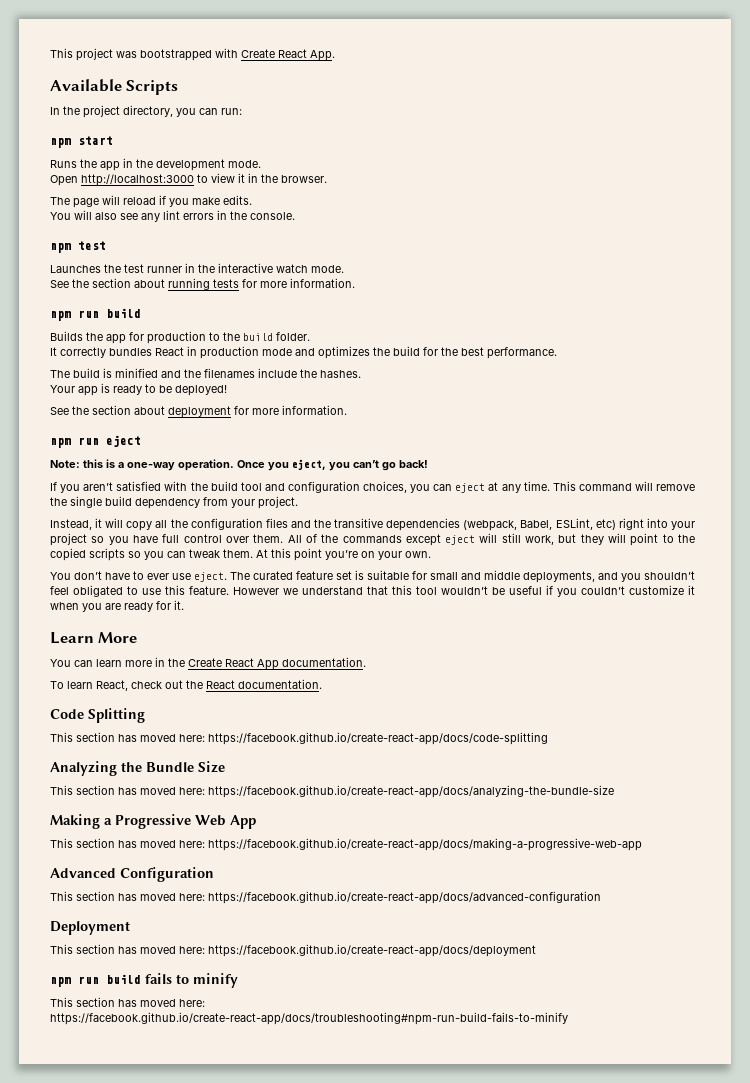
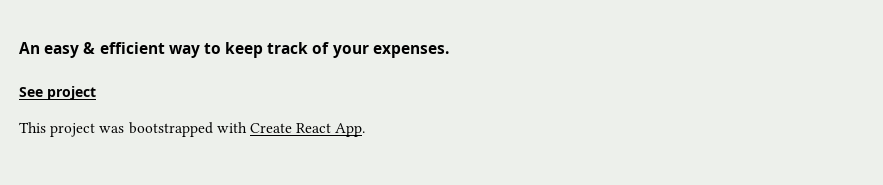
+ An easy & efficient way to keep track of your expenses.
+ See project
- Available Scripts
- In the project directory, you can run:
- npm start
- Runs the app in the development mode.
- Open http://localhost:3000 to view it in the browser.
- The page will reload if you make edits.
- You will also see any lint errors in the console.
- npm test
- Launches the test runner in the interactive watch mode.
- See the section about running tests for more information.
- npm run build
- Builds the app for production to the build folder.
- It correctly bundles React in production mode and optimizes the build for the best performance.
- The build is minified and the filenames include the hashes.
- Your app is ready to be deployed!
- See the section about deployment for more information.
- npm run eject
- Note: this is a one-way operation. Once you eject, you can’t go back!
- If you aren’t satisfied with the build tool and configuration choices, you can eject at any time. This command will remove the single build dependency from your project.
- Instead, it will copy all the configuration files and the transitive dependencies (webpack, Babel, ESLint, etc) right into your project so you have full control over them. All of the commands except eject will still work, but they will point to the copied scripts so you can tweak them. At this point you’re on your own.
- You don’t have to ever use eject. The curated feature set is suitable for small and middle deployments, and you shouldn’t feel obligated to use this feature. However we understand that this tool wouldn’t be useful if you couldn’t customize it when you are ready for it.
- Learn More
- You can learn more in the Create React App documentation.
- To learn React, check out the React documentation.
- Code Splitting
- This section has moved here: https://facebook.github.io/create-react-app/docs/code-splitting
- Analyzing the Bundle Size
- This section has moved here: https://facebook.github.io/create-react-app/docs/analyzing-the-bundle-size
- Making a Progressive Web App
- This section has moved here: https://facebook.github.io/create-react-app/docs/making-a-progressive-web-app
- Advanced Configuration
- This section has moved here: https://facebook.github.io/create-react-app/docs/advanced-configuration
- Deployment
- This section has moved here: https://facebook.github.io/create-react-app/docs/deployment
- npm run build fails to minify
- This section has moved here: https://facebook.github.io/create-react-app/docs/troubleshooting#npm-run-build-fails-to-minify

